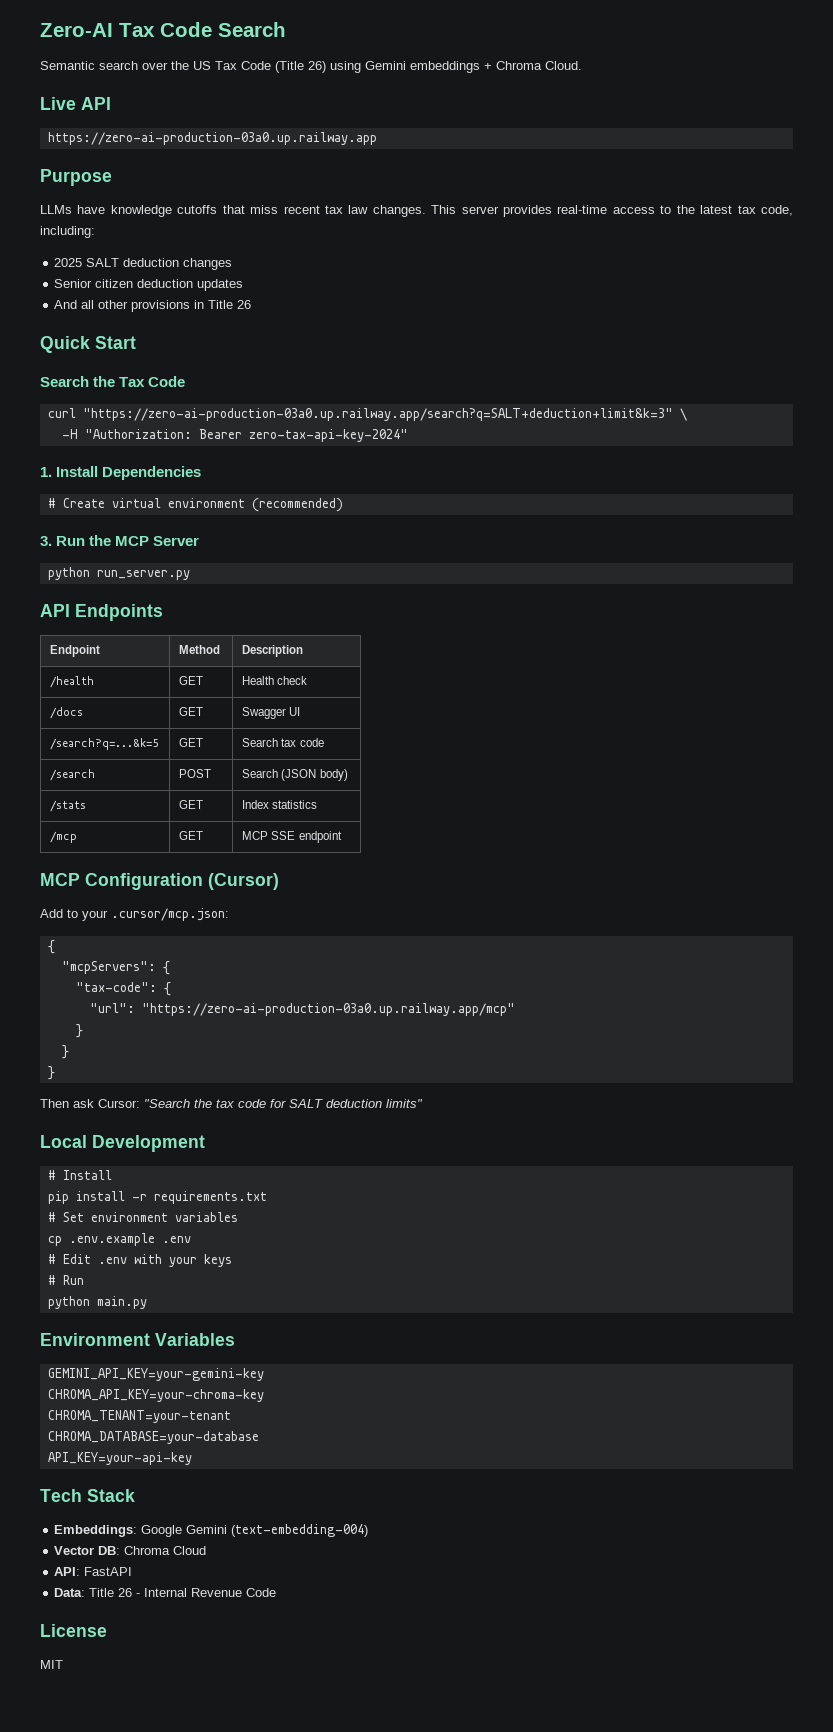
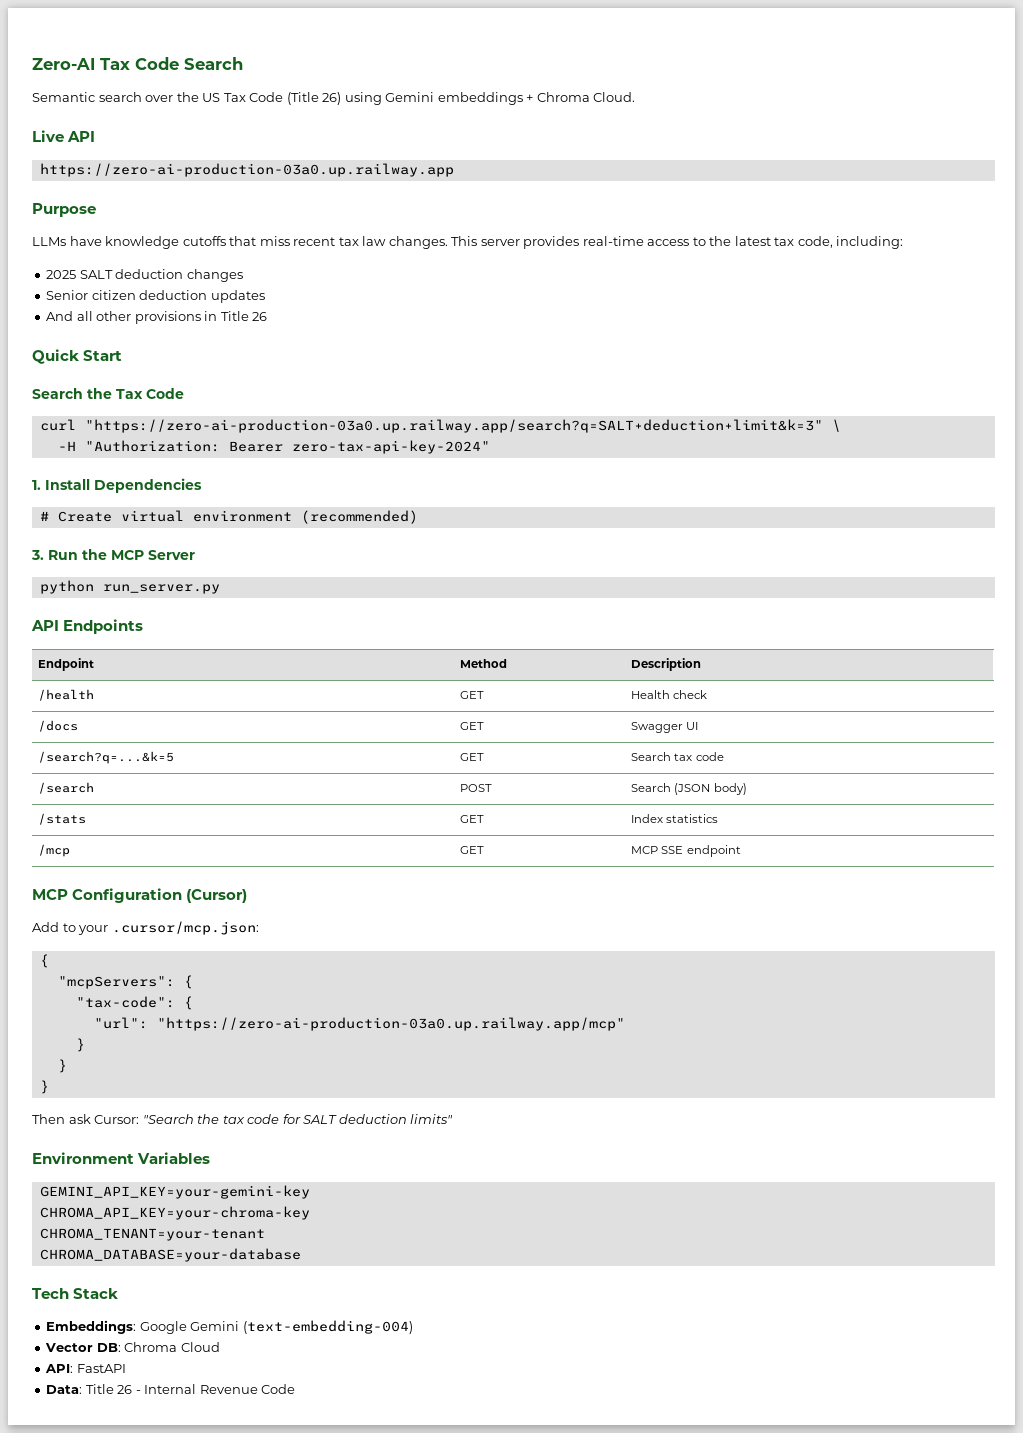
- Local Development
- # Install
- pip install -r requirements.txt
- # Set environment variables
- cp .env.example .env
- # Edit .env with your keys
- # Run
- python main.py
- API_KEY=your-api-key
- License
- MIT

